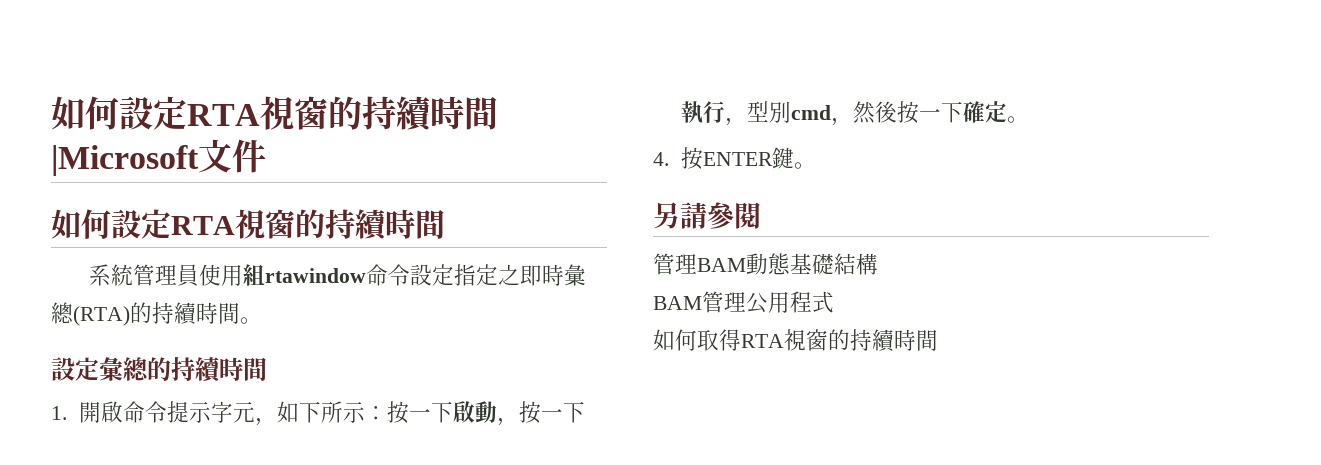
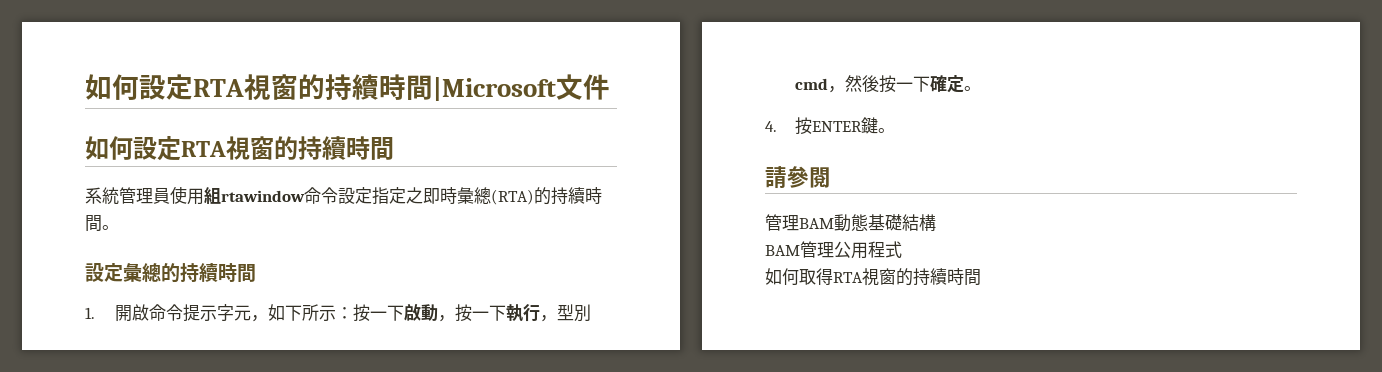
- 另請參閱
+ 請參閱

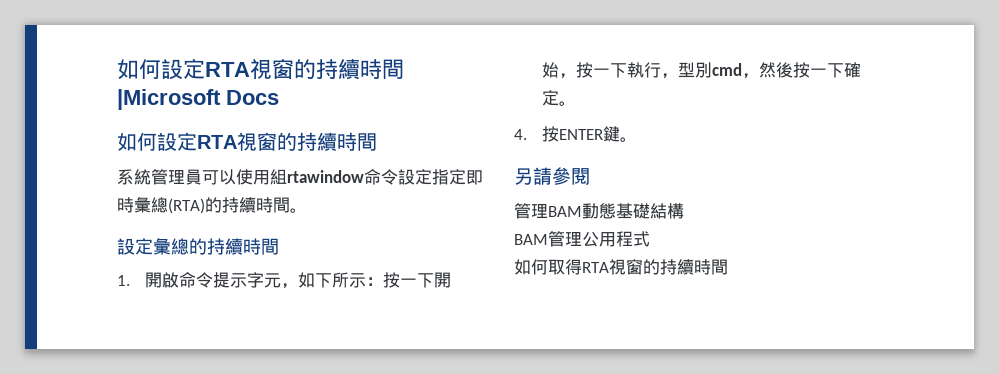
- 如何設定RTA視窗的持續時間|Microsoft文件
+ 如何設定RTA視窗的持續時間|Microsoft Docs
- 系統管理員使用組rtawindow命令設定指定之即時彙總(RTA)的持續時間。
+ 系統管理員可以使用組rtawindow命令設定指定即時彙總(RTA)的持續時間。
- 1.開啟命令提示字元，如下所示：按一下啟動，按一下執行，型別cmd，然後按一下確定。
+ 1.開啟命令提示字元，如下所示：按一下開始，按一下執行，型別cmd，然後按一下確定。
- 請參閱
+ 另請參閱

